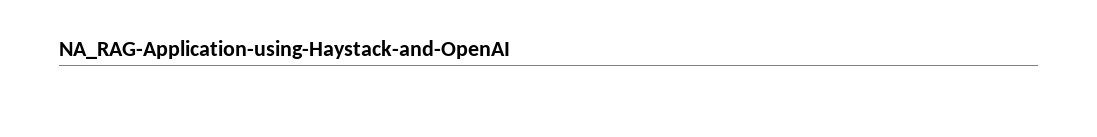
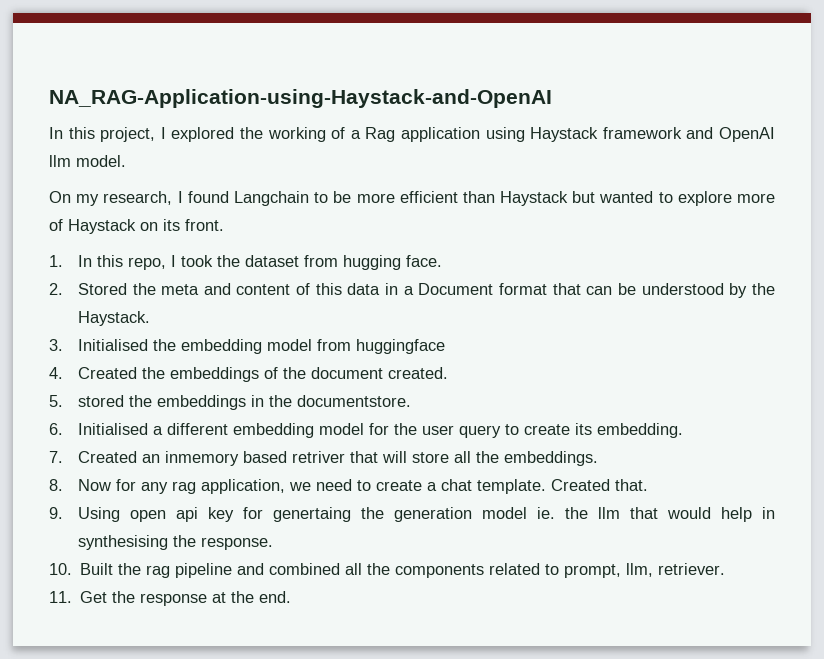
+ In this project, I explored the working of a Rag application using Haystack framework and OpenAI llm model.
+ On my research, I found Langchain to be more efficient than Haystack but wanted to explore more of Haystack on its front.
+ 1. In this repo, I took the dataset from hugging face.
+ 2. Stored the meta and content of this data in a Document format that can be understood by the Haystack.
+ 3. Initialised the embedding model from huggingface
+ 4. Created the embeddings of the document created.
+ 5. stored the embeddings in the documentstore.
+ 6. Initialised a different embedding model for the user query to create its embedding.
+ 7. Created an inmemory based retriver that will store all the embeddings.
+ 8. Now for any rag application, we need to create a chat template. Created that.
+ 9. Using open api key for genertaing the generation model ie. the llm that would help in synthesising the response.
+ 10. Built the rag pipeline and combined all the components related to prompt, llm, retriever.
+ 11. Get the response at the end.

